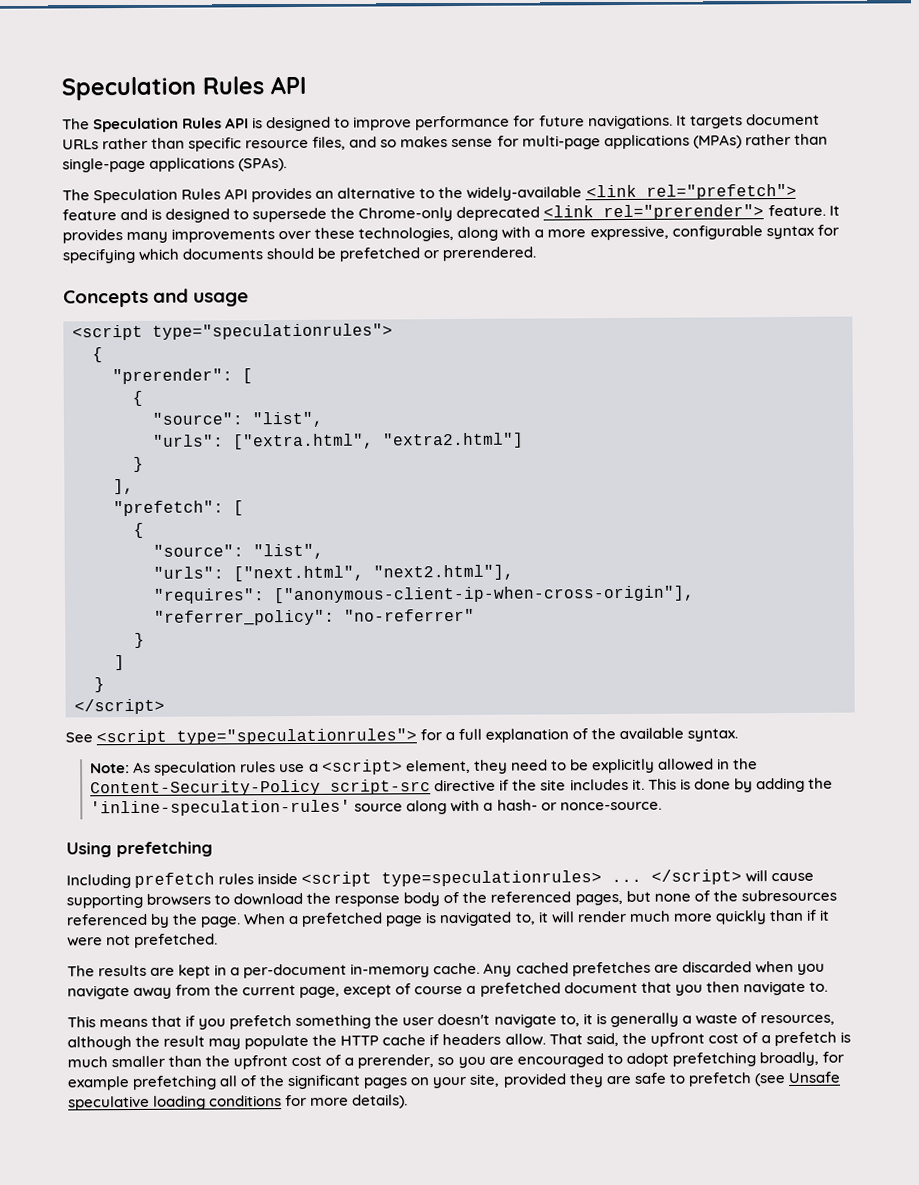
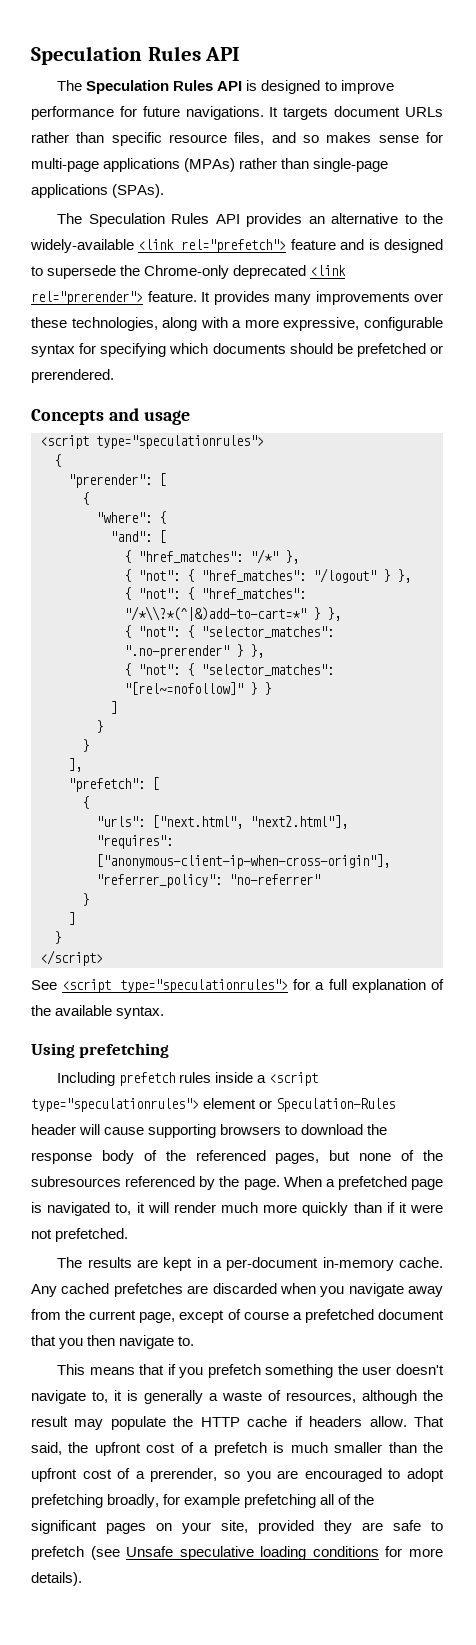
  "prerender": [
  {
- "source": "list",
- "urls": ["extra.html", "extra2.html"]
+ "where": {
+ "and": [
+ { "href_matches": "/*" },
+ { "not": { "href_matches": "/logout" } },
+ { "not": { "href_matches": "/*\\?*(^|&)add-to-cart=*" } },
+ { "not": { "selector_matches": ".no-prerender" } },
+ { "not": { "selector_matches": "[rel~=nofollow]" } }
+ ]
+ }
  "prefetch": [
  {
- "source": "list",
- Note: As speculation rules use a <script> element, they need to be explicitly allowed in the Content-Security-Policy script-src directive if the site includes it. This is done by adding the 'inline-speculation-rules' source along with a hash- or nonce-source.
- Including prefetch rules inside <script type=speculationrules> ... </script> will cause supporting browsers to download the response body of the referenced pages, but none of the subresources referenced by the page.
+ Including prefetch rules inside a <script type="speculationrules"> element or Speculation-Rules header will cause supporting browsers to download the response body of the referenced pages, but none of the subresources referenced by the page.

